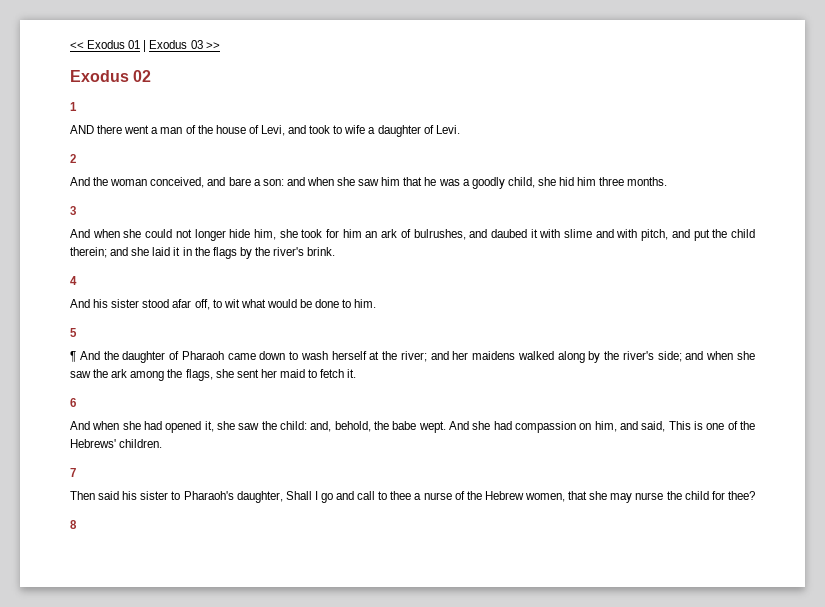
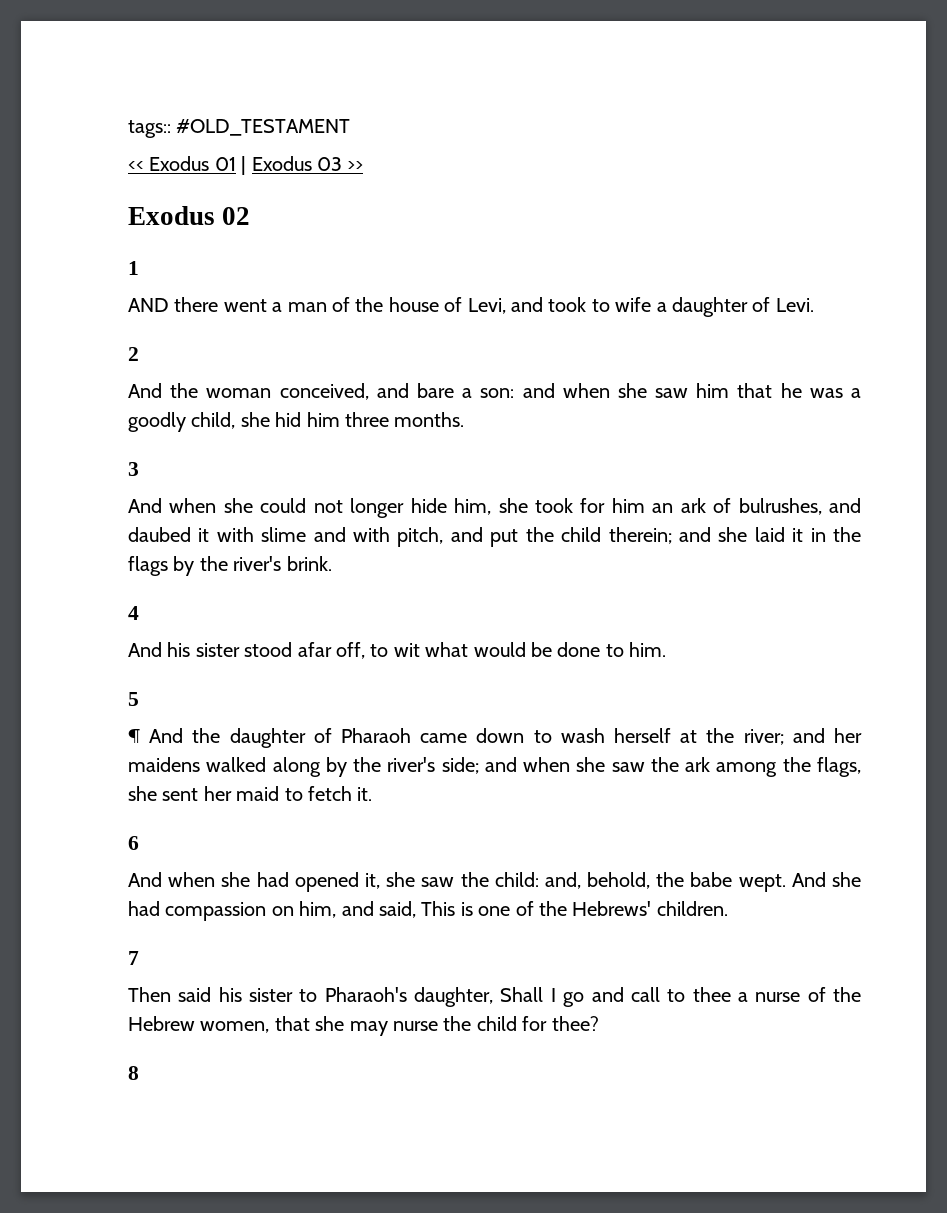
+ tags:: #OLD_TESTAMENT

